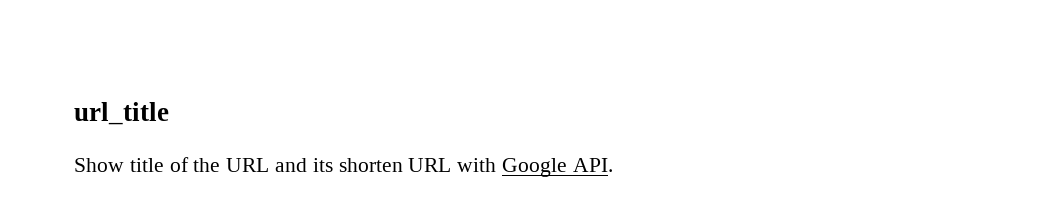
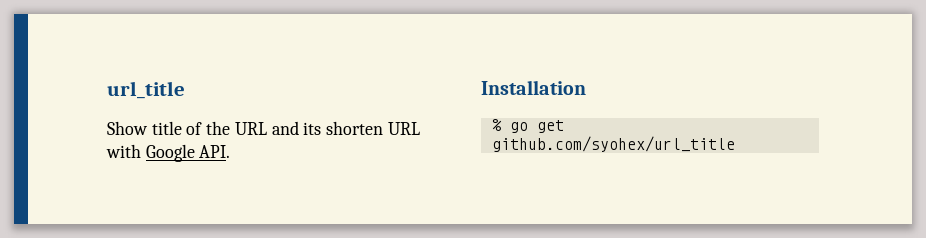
+ Installation
+ % go get github.com/syohex/url_title

